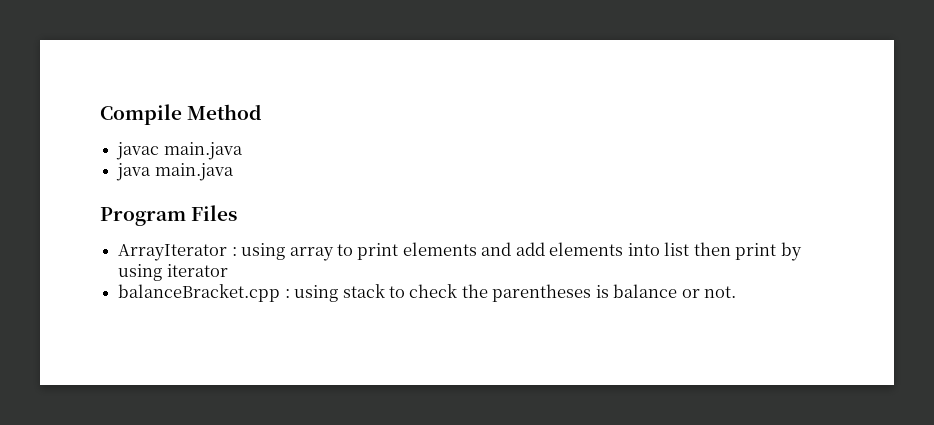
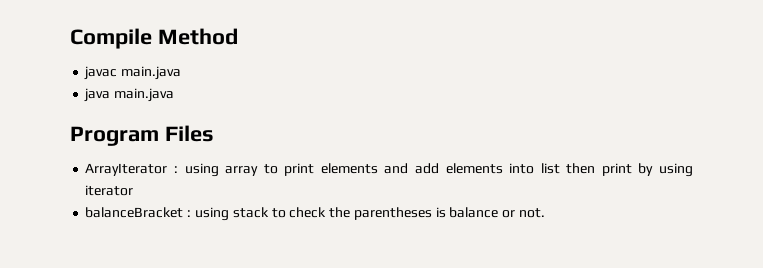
- balanceBracket.cpp : using stack to check the parentheses is balance or not.
+ balanceBracket : using stack to check the parentheses is balance or not.

